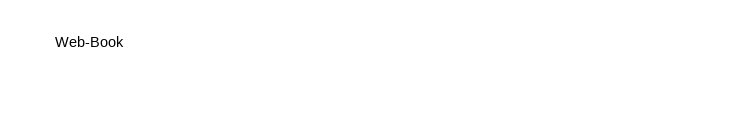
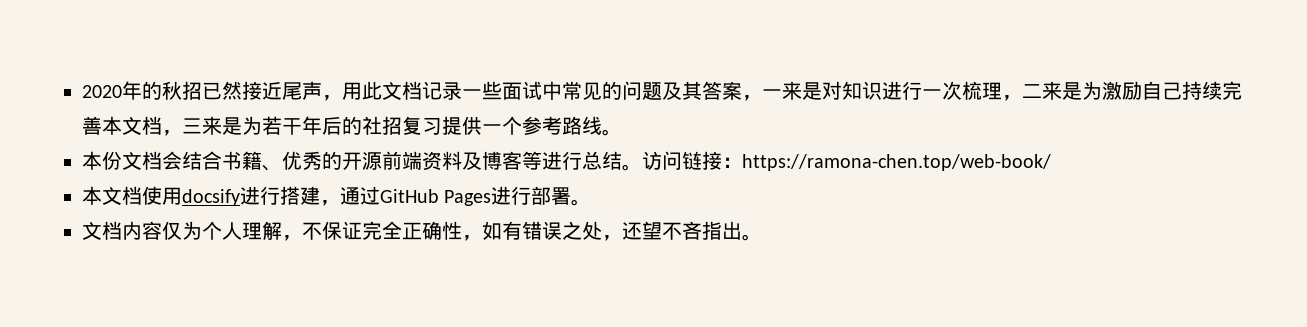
- Web-Book
+ 2020年的秋招已然接近尾声，用此文档记录一些面试中常见的问题及其答案，一来是对知识进行一次梳理，二来是为激励自己持续完善本文档，三来是为若干年后的社招复习提供一个参考路线。
+ 本份文档会结合书籍、优秀的开源前端资料及博客等进行总结。访问链接：https://ramona-chen.top/web-book/
+ 本文档使用docsify进行搭建，通过GitHub Pages进行部署。
+ 文档内容仅为个人理解，不保证完全正确性，如有错误之处，还望不吝指出。

